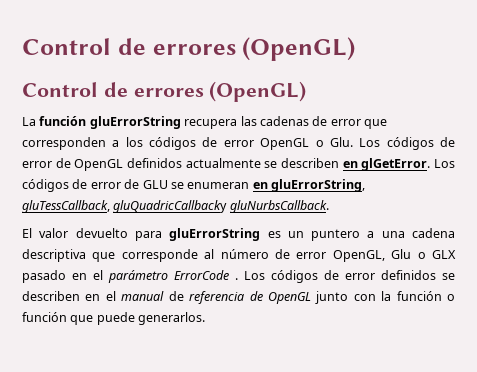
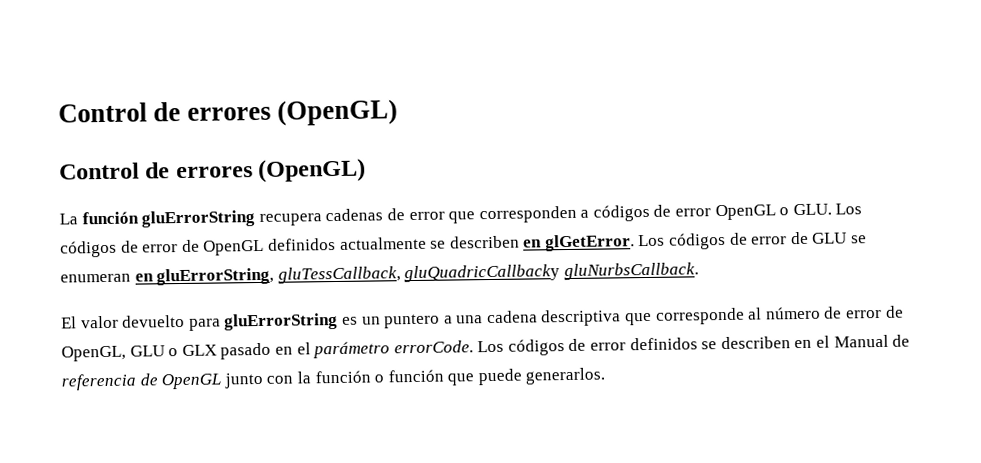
- La función gluErrorString recupera las cadenas de error que corresponden a los códigos de error OpenGL o Glu. Los códigos de error de OpenGL definidos actualmente se describen en glGetError.
+ La función gluErrorString recupera cadenas de error que corresponden a códigos de error OpenGL o GLU. Los códigos de error de OpenGL definidos actualmente se describen en glGetError.
- El valor devuelto para gluErrorString es un puntero a una cadena descriptiva que corresponde al número de error OpenGL, Glu o GLX pasado en el parámetro ErrorCode .
+ El valor devuelto para gluErrorString es un puntero a una cadena descriptiva que corresponde al número de error de OpenGL, GLU o GLX pasado en el parámetro errorCode.
- Los códigos de error definidos se describen en el manual de referencia de OpenGL junto con la función o función que puede generarlos.
+ Los códigos de error definidos se describen en el Manual de referencia de OpenGL junto con la función o función que puede generarlos.

